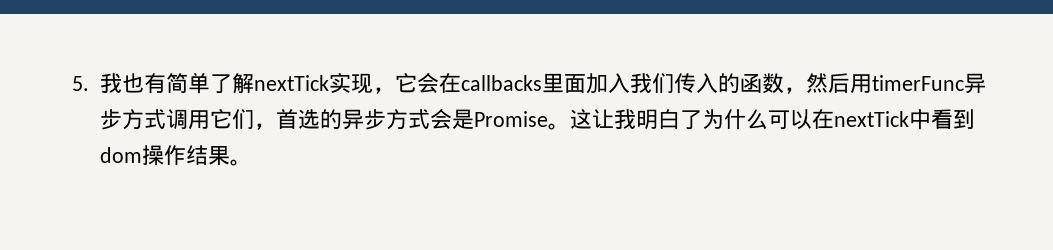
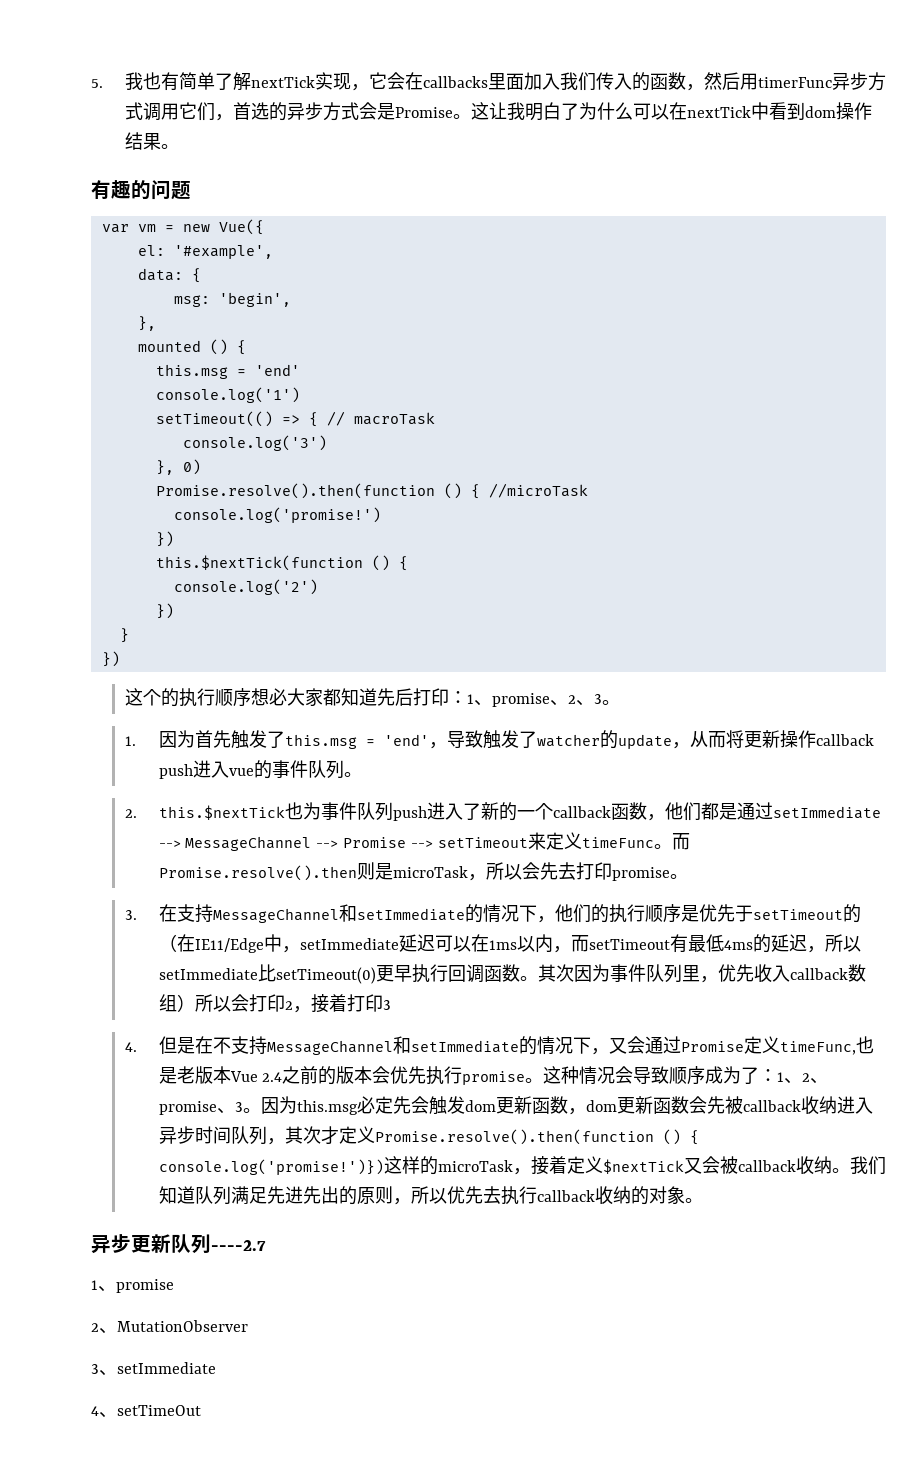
+ 有趣的问题
+ var vm = new Vue({
+ el: '#example',
+ data: {
+ msg: 'begin',
+ },
+ mounted () {
+ this.msg = 'end'
+ console.log('1')
+ setTimeout(() => { // macroTask
+ console.log('3')
+ }, 0)
+ Promise.resolve().then(function () { //microTask
+ console.log('promise!')
+ })
+ this.$nextTick(function () {
+ console.log('2')
+ })
+ }
+ })
+ 这个的执行顺序想必大家都知道先后打印：1、promise、2、3。
+ 1.因为首先触发了this.msg = 'end'，导致触发了watcher的update，从而将更新操作callback push进入vue的事件队列。
+ 2. this.$nextTick也为事件队列push进入了新的一个callback函数，他们都是通过setImmediate --> MessageChannel --> Promise --> setTimeout来定义timeFunc。而Promise.resolve().then则是microTask，所以会先去打印promise。
+ 3.在支持MessageChannel和setImmediate的情况下，他们的执行顺序是优先于setTimeout的（在IE11/Edge中，setImmediate延迟可以在1ms以内，而setTimeout有最低4ms的延迟，所以setImmediate比setTimeout(0)更早执行回调函数。其次因为事件队列里，优先收入callback数组）所以会打印2，接着打印3
+ 4.但是在不支持MessageChannel和setImmediate的情况下，又会通过Promise定义timeFunc,也是老版本Vue 2.4之前的版本会优先执行promise。这种情况会导致顺序成为了：1、2、promise、3。因为this.msg必定先会触发dom更新函数，dom更新函数会先被callback收纳进入异步时间队列，其次才定义Promise.resolve().then(function () { console.log('promise!')})这样的microTask，接着定义$nextTick又会被callback收纳。我们知道队列满足先进先出的原则，所以优先去执行callback收纳的对象。
+ 异步更新队列----2.7
+ 1、promise
+ 2、MutationObserver
+ 3、setImmediate
+ 4、setTimeOut

